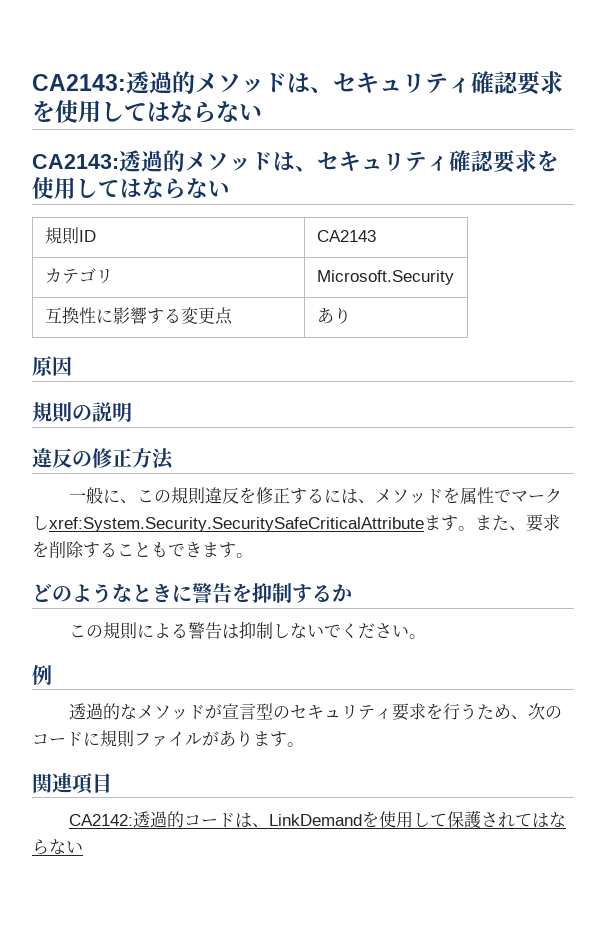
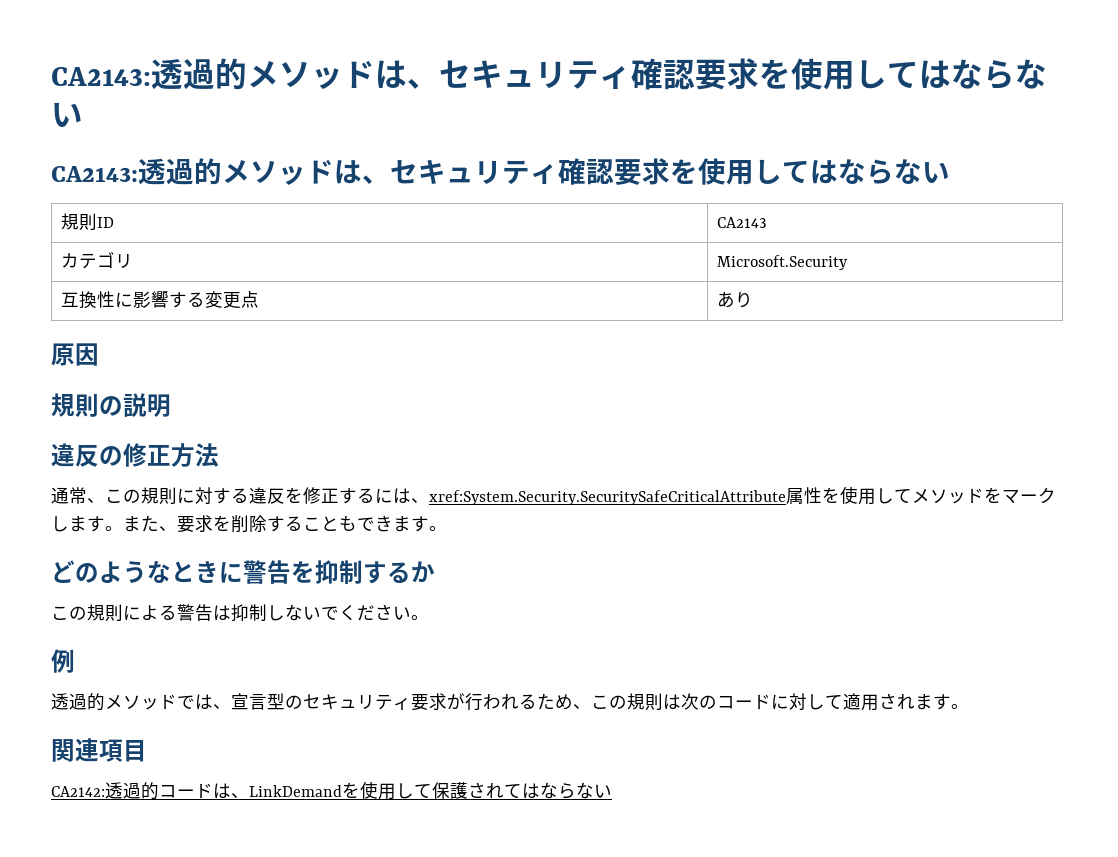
- 一般に、この規則違反を修正するには、メソッドを属性でマークしxref:System.Security.SecuritySafeCriticalAttributeます。
+ 通常、この規則に対する違反を修正するには、xref:System.Security.SecuritySafeCriticalAttribute属性を使用してメソッドをマークします。
- 透過的なメソッドが宣言型のセキュリティ要求を行うため、次のコードに規則ファイルがあります。
+ 透過的メソッドでは、宣言型のセキュリティ要求が行われるため、この規則は次のコードに対して適用されます。

